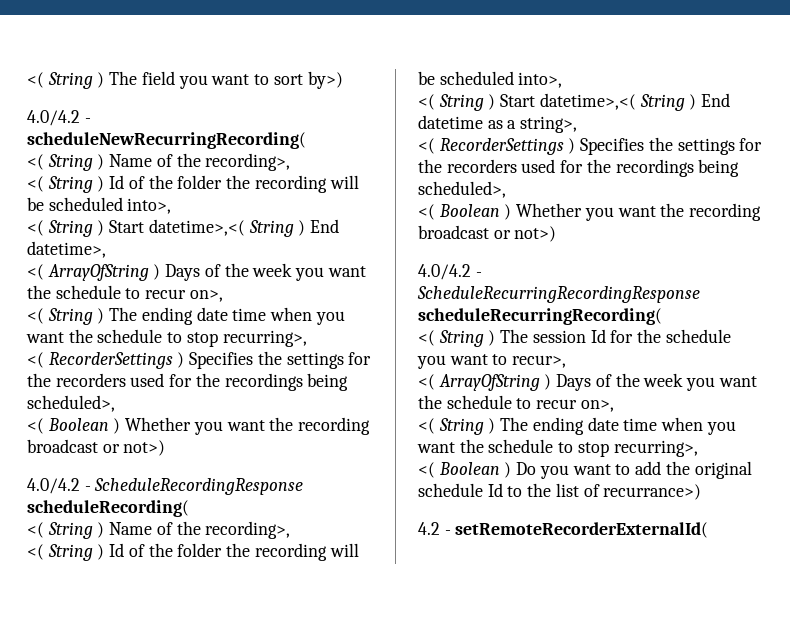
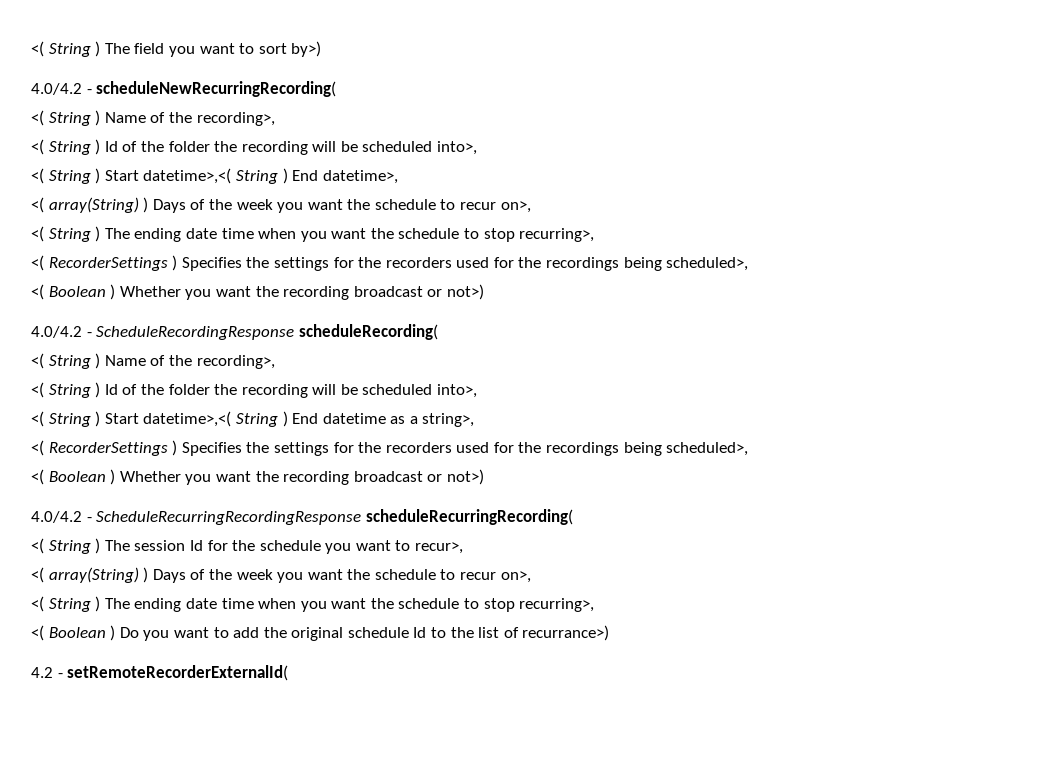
  <( String ) Start datetime>,<( String ) End datetime>,
- <( ArrayOfString ) Days of the week you want the schedule to recur on>,
+ <( array(String) ) Days of the week you want the schedule to recur on>,
  <( String ) The session Id for the schedule you want to recur>,
- <( ArrayOfString ) Days of the week you want the schedule to recur on>,
+ <( array(String) ) Days of the week you want the schedule to recur on>,

